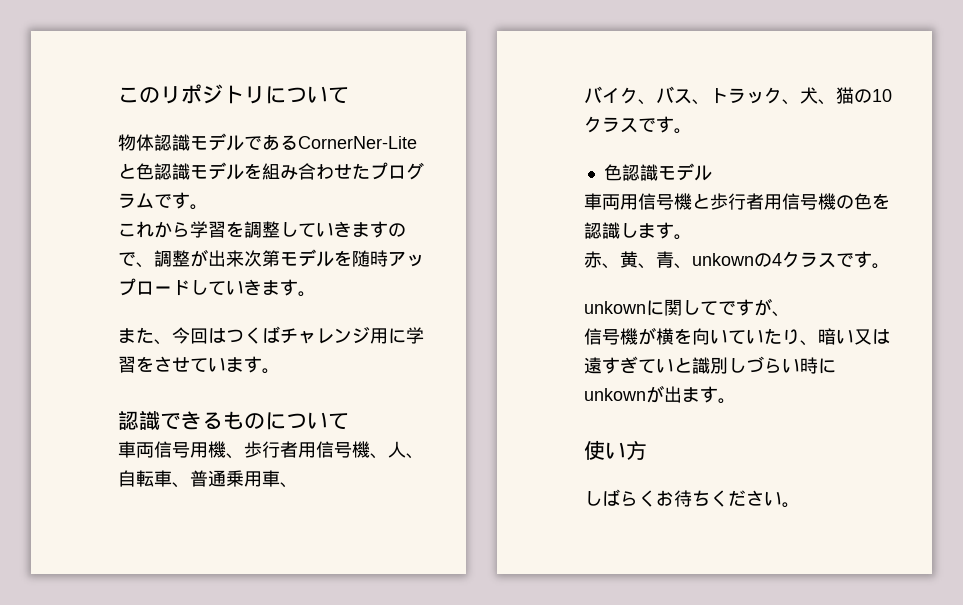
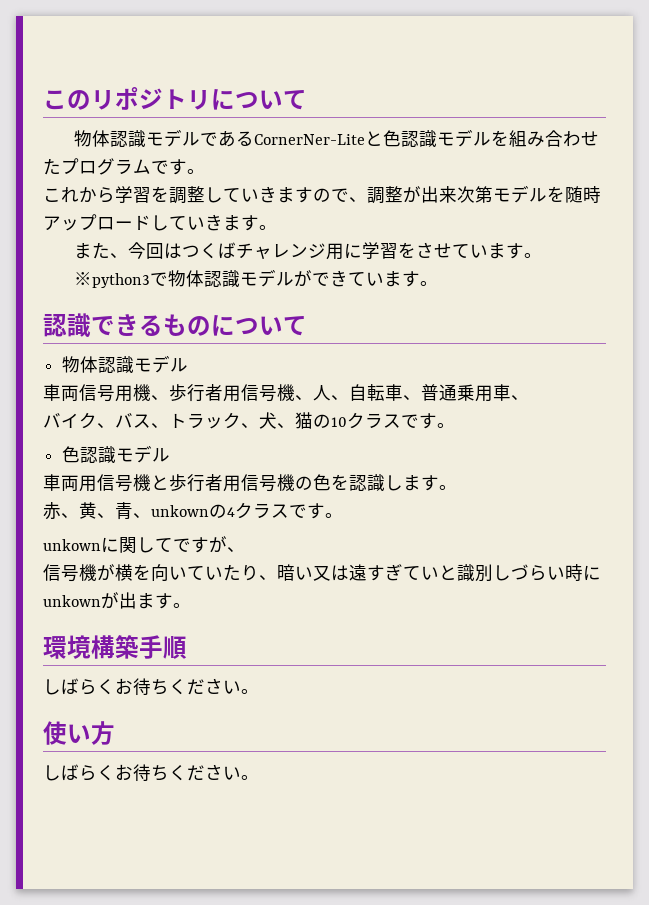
+ ※python3で物体認識モデルができています。
  認識できるものについて
+ 物体認識モデル
+ 環境構築手順
+ しばらくお待ちください。

